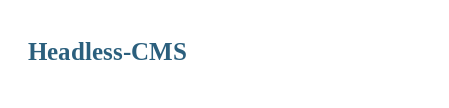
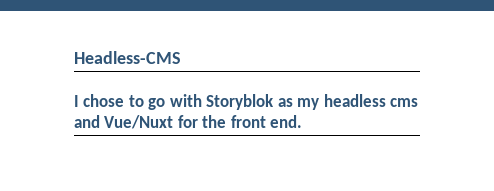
+ I chose to go with Storyblok as my headless cms and Vue/Nuxt for the front end.

